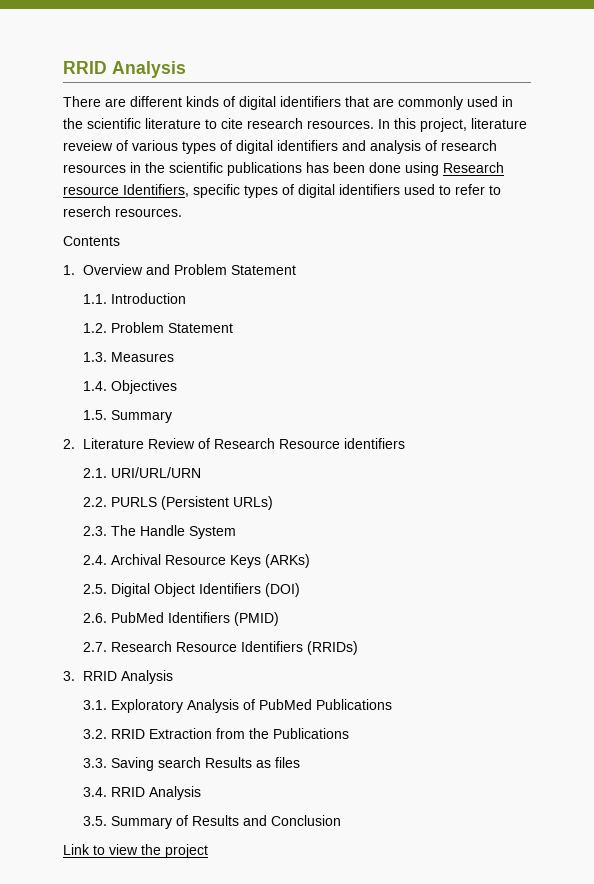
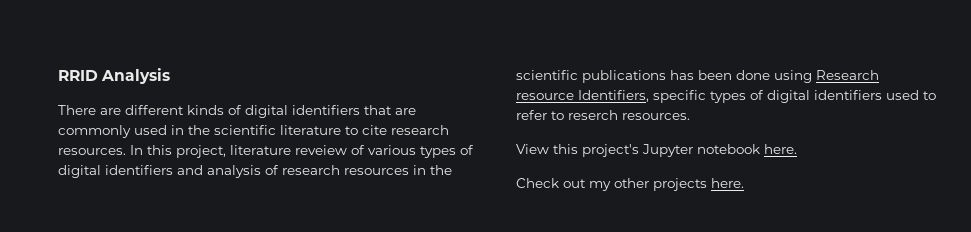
- Contents
- 1. Overview and Problem Statement
- 1.1. Introduction
- 1.2. Problem Statement
- 1.3. Measures
- 1.4. Objectives
- 1.5. Summary
- 2. Literature Review of Research Resource identifiers
- 2.1. URI/URL/URN
- 2.2. PURLS (Persistent URLs)
- 2.3. The Handle System
- 2.4. Archival Resource Keys (ARKs)
- 2.5. Digital Object Identifiers (DOI)
- 2.6. PubMed Identifiers (PMID)
- 2.7. Research Resource Identifiers (RRIDs)
- 3. RRID Analysis
- 3.1. Exploratory Analysis of PubMed Publications
- 3.2. RRID Extraction from the Publications
- 3.3. Saving search Results as files
- 3.4. RRID Analysis
- 3.5. Summary of Results and Conclusion
- Link to view the project
+ View this project's Jupyter notebook here.
+ Check out my other projects here.

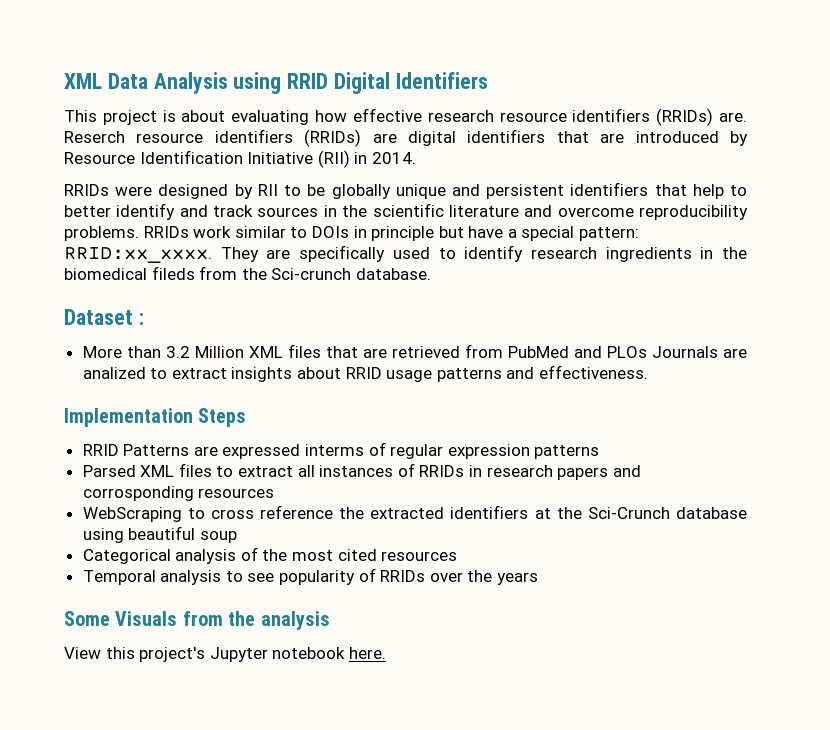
- RRID Analysis
- There are different kinds of digital identifiers that are commonly used in the scientific literature to cite research resources. In this project, literature reveiew of various types of digital identifiers and analysis of research resources in the scientific publications has been done using Research resource Identifiers, specific types of digital identifiers used to refer to reserch resources.
+ XML Data Analysis using RRID Digital Identifiers
+ This project is about evaluating how effective research resource identifiers (RRIDs) are. Reserch resource identifiers (RRIDs) are digital identifiers that are introduced by Resource Identification Initiative (RII) in 2014.
+ RRIDs were designed by RII to be globally unique and persistent identifiers that help to better identify and track sources in the scientific literature and overcome reproducibility problems. RRIDs work similar to DOIs in principle but have a special pattern: RRID:xx_xxxx. They are specifically used to identify research ingredients in the biomedical fileds from the Sci-crunch database.
+ Dataset :
+ More than 3.2 Million XML files that are retrieved from PubMed and PLOs Journals are analized to extract insights about RRID usage patterns and effectiveness.
+ Implementation Steps
+ RRID Patterns are expressed interms of regular expression patterns
+ Parsed XML files to extract all instances of RRIDs in research papers and corrosponding resources
+ WebScraping to cross reference the extracted identifiers at the Sci-Crunch database using beautiful soup
+ Categorical analysis of the most cited resources
+ Temporal analysis to see popularity of RRIDs over the years
+ Some Visuals from the analysis
- Check out my other projects here.

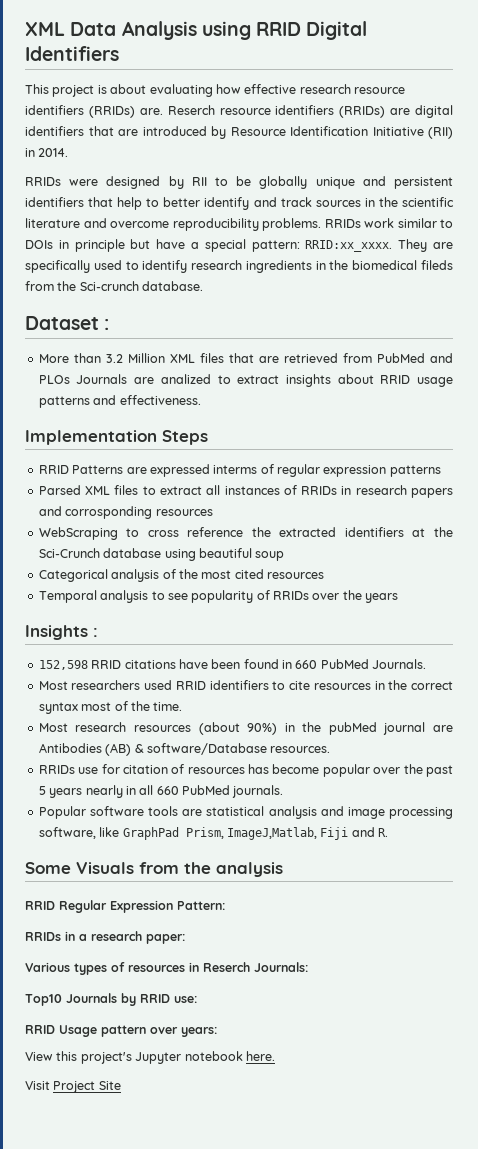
+ Insights :
+ 152,598 RRID citations have been found in 660 PubMed Journals.
+ Most researchers used RRID identifiers to cite resources in the correct syntax most of the time.
+ Most research resources (about 90%) in the pubMed journal are Antibodies (AB) & software/Database resources.
+ RRIDs use for citation of resources has become popular over the past 5 years nearly in all 660 PubMed journals.
+ Popular software tools are statistical analysis and image processing software, like GraphPad Prism, ImageJ,Matlab, Fiji and R.
+ RRID Regular Expression Pattern:
+ RRIDs in a research paper:
+ Various types of resources in Reserch Journals:
+ Top10 Journals by RRID use:
+ RRID Usage pattern over years:
+ Visit Project Site

